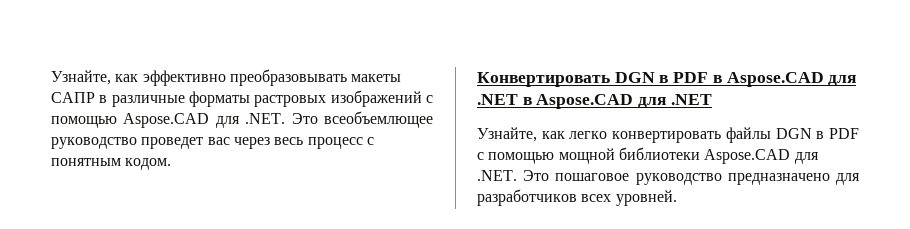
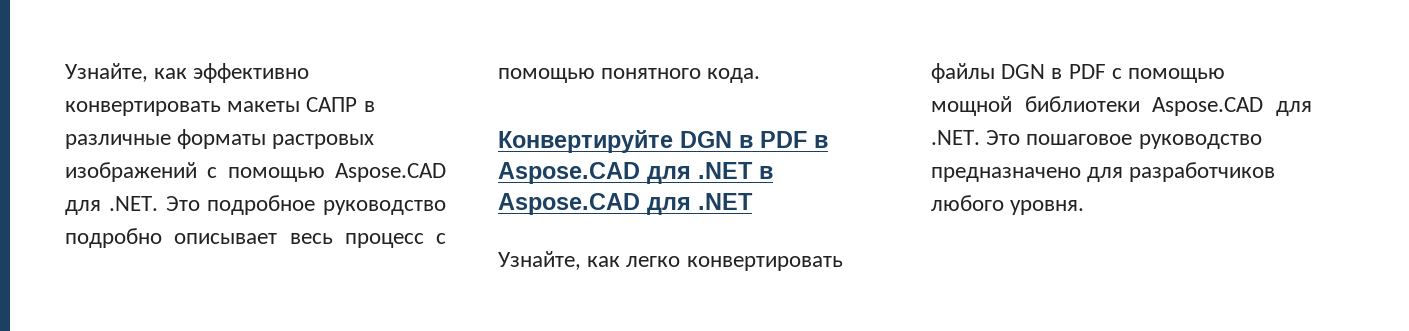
- Узнайте, как эффективно преобразовывать макеты САПР в различные форматы растровых изображений с помощью Aspose.CAD для .NET. Это всеобъемлющее руководство проведет вас через весь процесс с понятным кодом.
- Конвертировать DGN в PDF в Aspose.CAD для .NET в Aspose.CAD для .NET
+ Узнайте, как эффективно конвертировать макеты САПР в различные форматы растровых изображений с помощью Aspose.CAD для .NET. Это подробное руководство подробно описывает весь процесс с помощью понятного кода.
+ Конвертируйте DGN в PDF в Aspose.CAD для .NET в Aspose.CAD для .NET
- Узнайте, как легко конвертировать файлы DGN в PDF с помощью мощной библиотеки Aspose.CAD для .NET. Это пошаговое руководство предназначено для разработчиков всех уровней.
+ Узнайте, как легко конвертировать файлы DGN в PDF с помощью мощной библиотеки Aspose.CAD для .NET. Это пошаговое руководство предназначено для разработчиков любого уровня.

